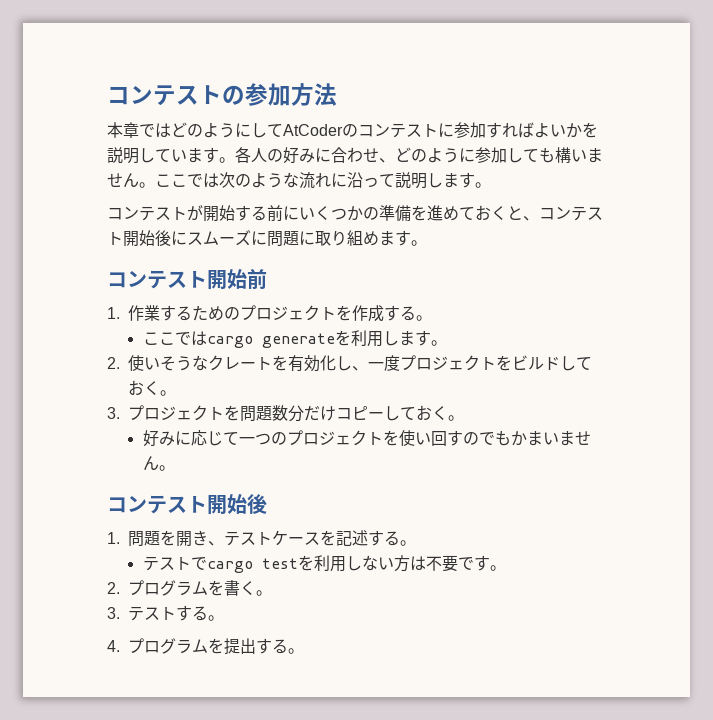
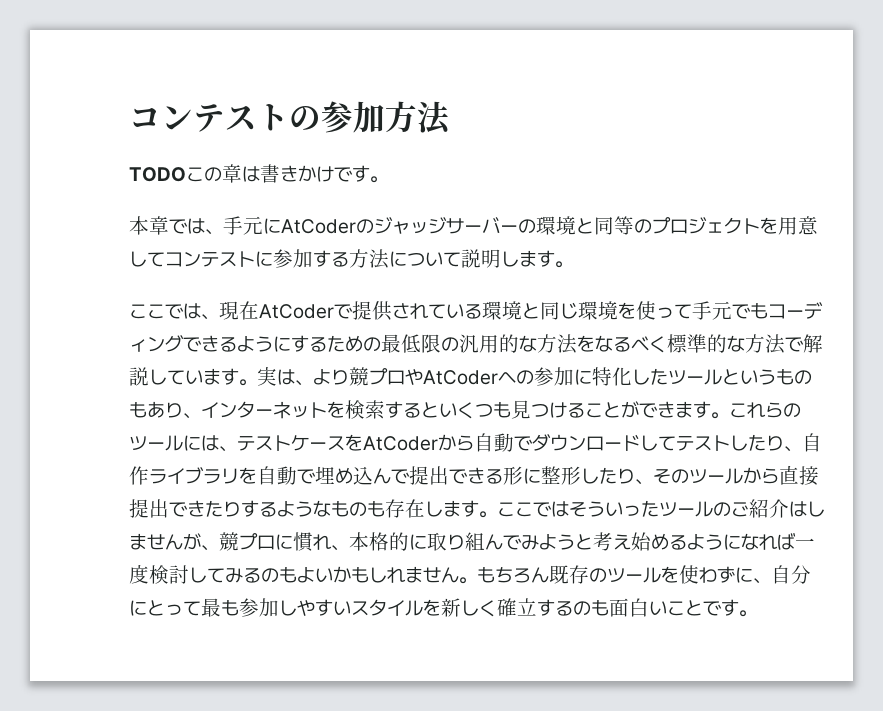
- 本章ではどのようにしてAtCoderのコンテストに参加すればよいかを説明しています。各人の好みに合わせ、どのように参加しても構いません。ここでは次のような流れに沿って説明します。
- コンテストが開始する前にいくつかの準備を進めておくと、コンテスト開始後にスムーズに問題に取り組めます。
- コンテスト開始前
- 1.作業するためのプロジェクトを作成する。
- ここではcargo generateを利用します。
- 2.使いそうなクレートを有効化し、一度プロジェクトをビルドしておく。
- 3.プロジェクトを問題数分だけコピーしておく。
- 好みに応じて一つのプロジェクトを使い回すのでもかまいません。
- コンテスト開始後
- 1.問題を開き、テストケースを記述する。
- テストでcargo testを利用しない方は不要です。
- 2.プログラムを書く。
- 3.テストする。
- 4.プログラムを提出する。
+ TODOこの章は書きかけです。
+ 本章では、手元にAtCoderのジャッジサーバーの環境と同等のプロジェクトを用意してコンテストに参加する方法について説明します。
+ ここでは、現在AtCoderで提供されている環境と同じ環境を使って手元でもコーディングできるようにするための最低限の汎用的な方法をなるべく標準的な方法で解説しています。実は、より競プロやAtCoderへの参加に特化したツールというものもあり、インターネットを検索するといくつも見つけることができます。これらのツールには、テストケースをAtCoderから自動でダウンロードしてテストしたり、自作ライブラリを自動で埋め込んで提出できる形に整形したり、そのツールから直接提出できたりするようなものも存在します。ここではそういったツールのご紹介はしませんが、競プロに慣れ、本格的に取り組んでみようと考え始めるようになれば一度検討してみるのもよいかもしれません。もちろん既存のツールを使わずに、自分にとって最も参加しやすいスタイルを新しく確立するのも面白いことです。

